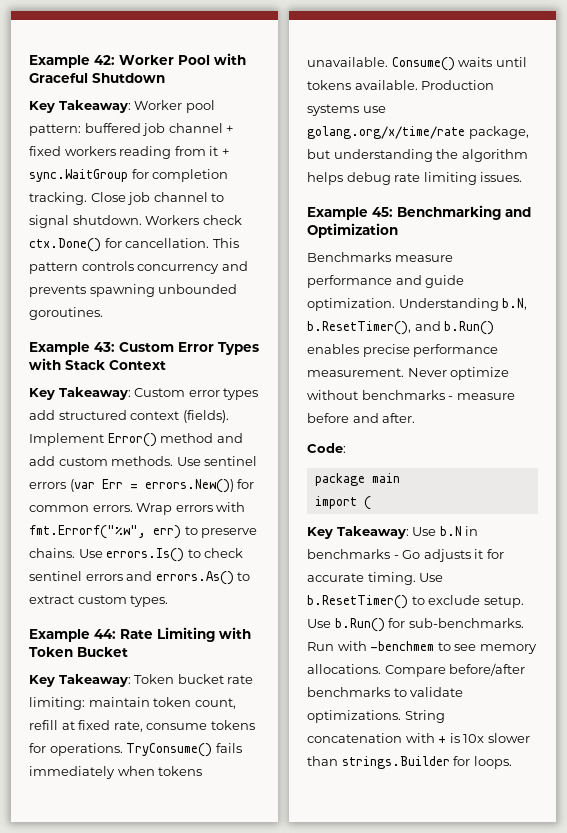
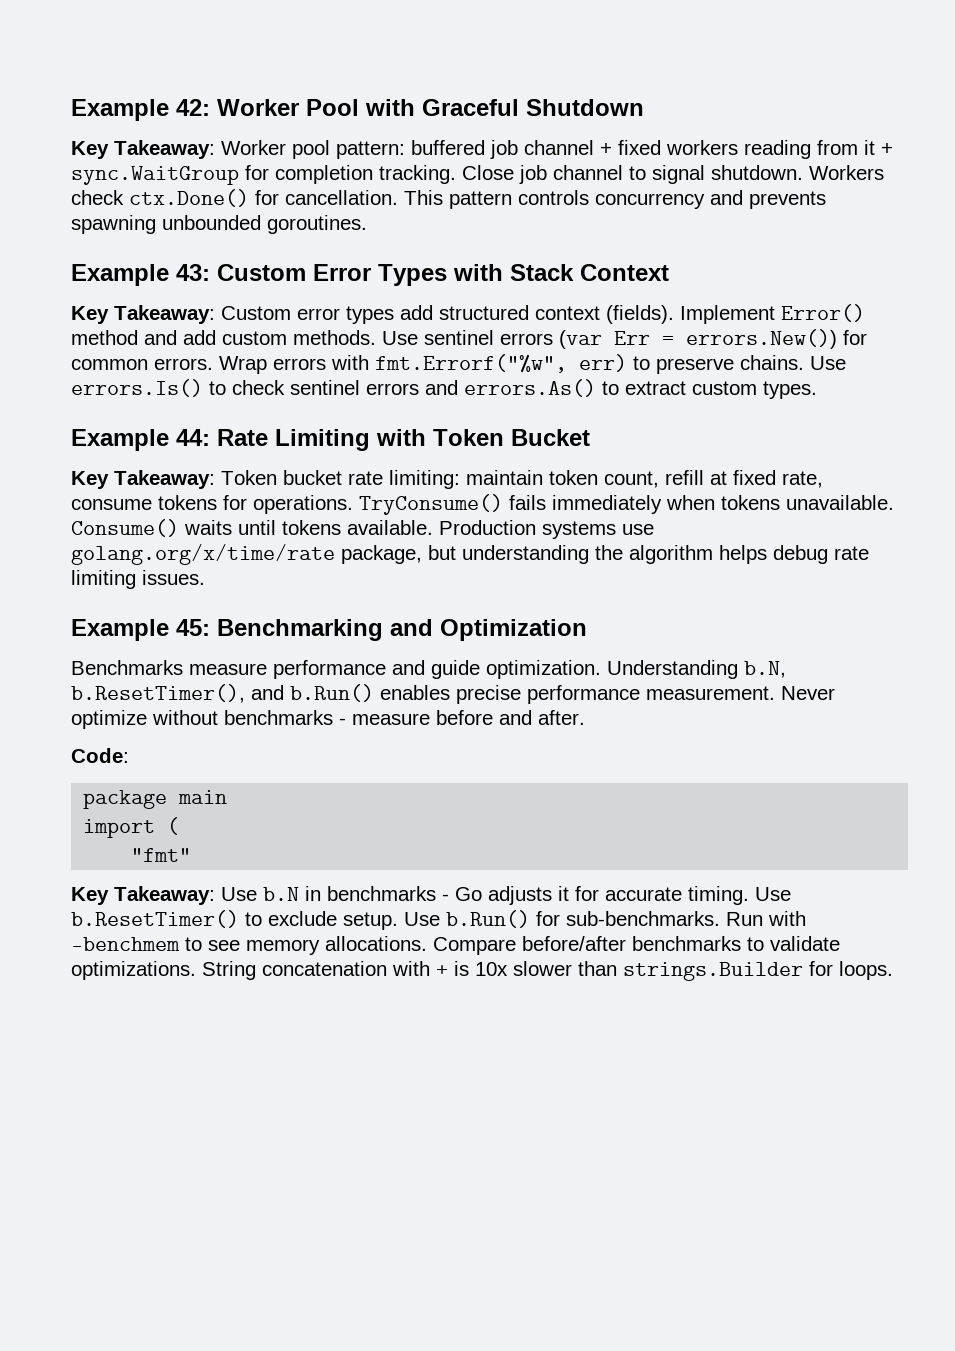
+ "fmt"

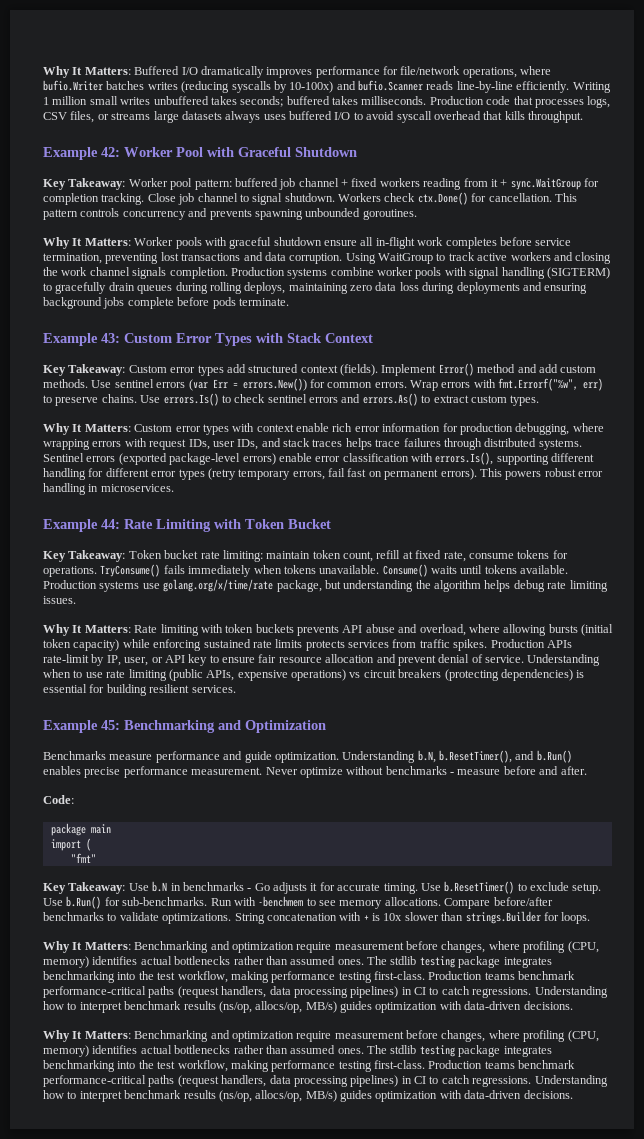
+ Why It Matters: Buffered I/O dramatically improves performance for file/network operations, where bufio.Writer batches writes (reducing syscalls by 10-100x) and bufio.Scanner reads line-by-line efficiently. Writing 1 million small writes unbuffered takes seconds; buffered takes milliseconds. Production code that processes logs, CSV files, or streams large datasets always uses buffered I/O to avoid syscall overhead that kills throughput.
+ Why It Matters: Worker pools with graceful shutdown ensure all in-flight work completes before service termination, preventing lost transactions and data corruption. Using WaitGroup to track active workers and closing the work channel signals completion. Production systems combine worker pools with signal handling (SIGTERM) to gracefully drain queues during rolling deploys, maintaining zero data loss during deployments and ensuring background jobs complete before pods terminate.
+ Why It Matters: Custom error types with context enable rich error information for production debugging, where wrapping errors with request IDs, user IDs, and stack traces helps trace failures through distributed systems. Sentinel errors (exported package-level errors) enable error classification with errors.Is(), supporting different handling for different error types (retry temporary errors, fail fast on permanent errors). This powers robust error handling in microservices.
+ Why It Matters: Rate limiting with token buckets prevents API abuse and overload, where allowing bursts (initial token capacity) while enforcing sustained rate limits protects services from traffic spikes. Production APIs rate-limit by IP, user, or API key to ensure fair resource allocation and prevent denial of service. Understanding when to use rate limiting (public APIs, expensive operations) vs circuit breakers (protecting dependencies) is essential for building resilient services.
  String concatenation with + is 10x slower than strings.Builder for loops.
+ Why It Matters: Benchmarking and optimization require measurement before changes, where profiling (CPU, memory) identifies actual bottlenecks rather than assumed ones. The stdlib testing package integrates benchmarking into the test workflow, making performance testing first-class. Production teams benchmark performance-critical paths (request handlers, data processing pipelines) in CI to catch regressions. Understanding how to interpret benchmark results (ns/op, allocs/op, MB/s) guides optimization with data-driven decisions.
+ Why It Matters: Benchmarking and optimization require measurement before changes, where profiling (CPU, memory) identifies actual bottlenecks rather than assumed ones. The stdlib testing package integrates benchmarking into the test workflow, making performance testing first-class. Production teams benchmark performance-critical paths (request handlers, data processing pipelines) in CI to catch regressions. Understanding how to interpret benchmark results (ns/op, allocs/op, MB/s) guides optimization with data-driven decisions.

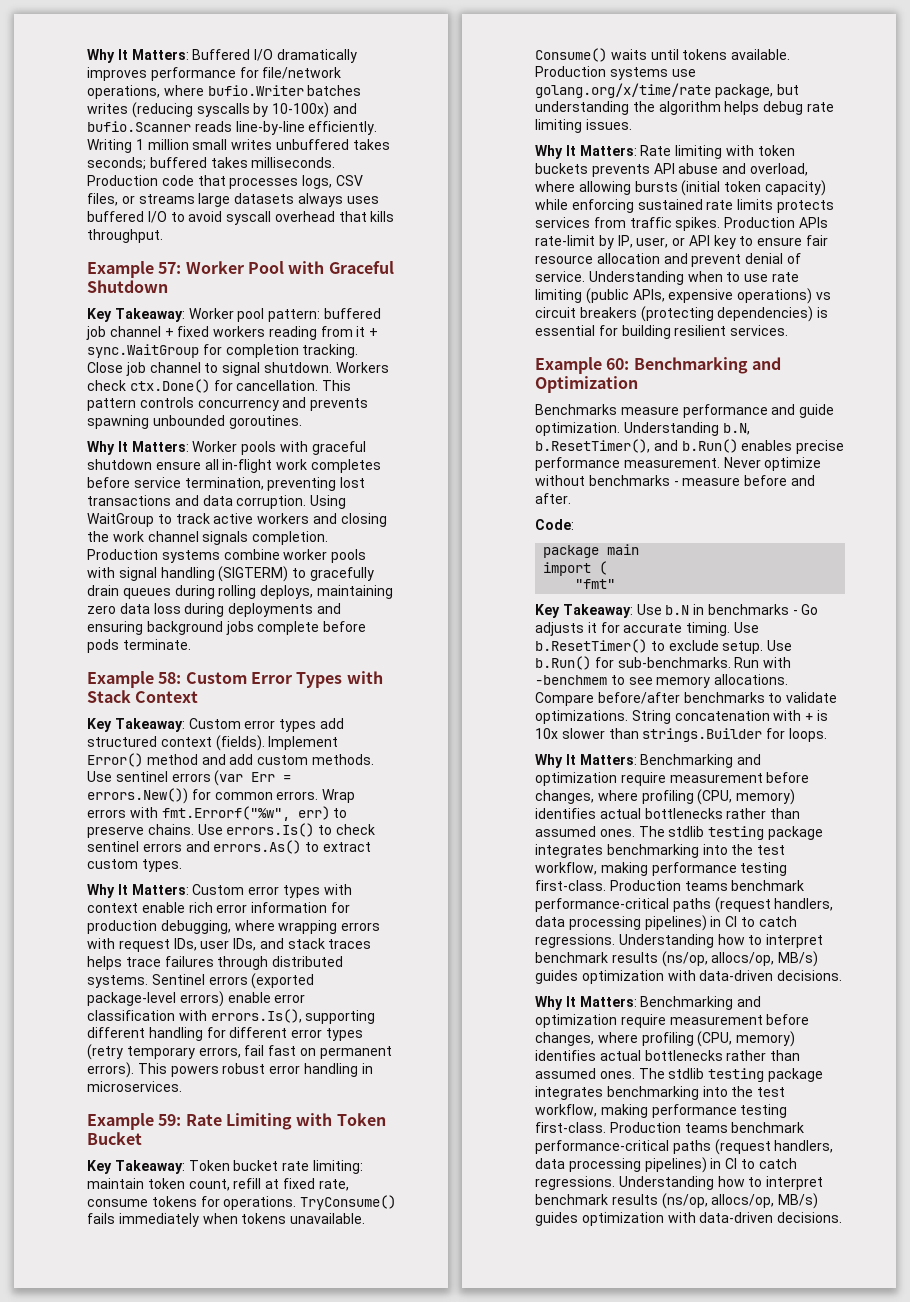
- Example 42: Worker Pool with Graceful Shutdown
+ Example 57: Worker Pool with Graceful Shutdown
- Example 43: Custom Error Types with Stack Context
+ Example 58: Custom Error Types with Stack Context
- Example 44: Rate Limiting with Token Bucket
+ Example 59: Rate Limiting with Token Bucket
- Example 45: Benchmarking and Optimization
+ Example 60: Benchmarking and Optimization

